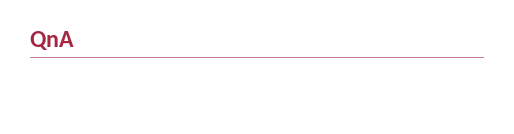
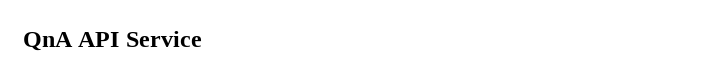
- QnA
+ QnA API Service

